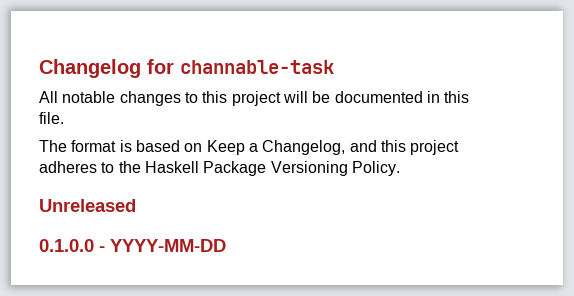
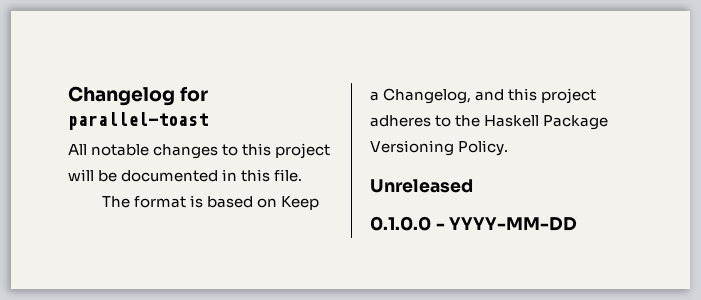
- Changelog for channable-task
+ Changelog for parallel-toast

